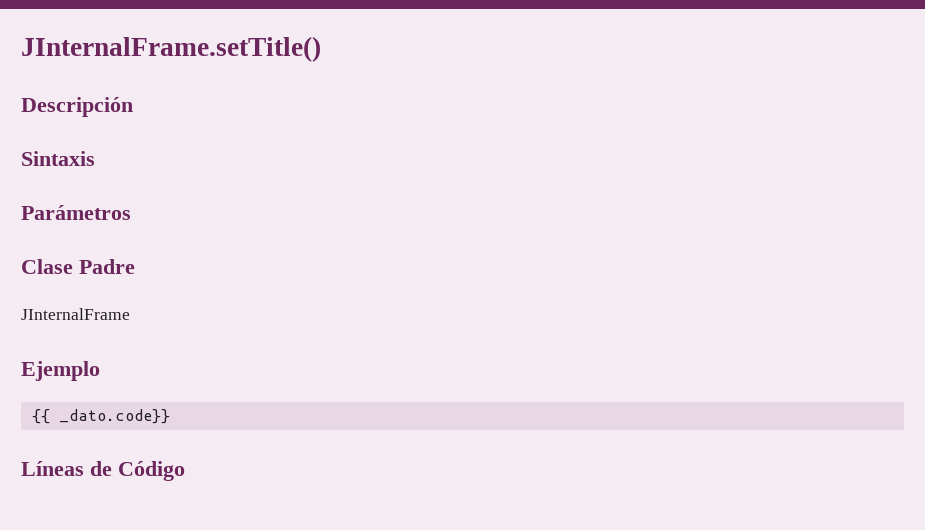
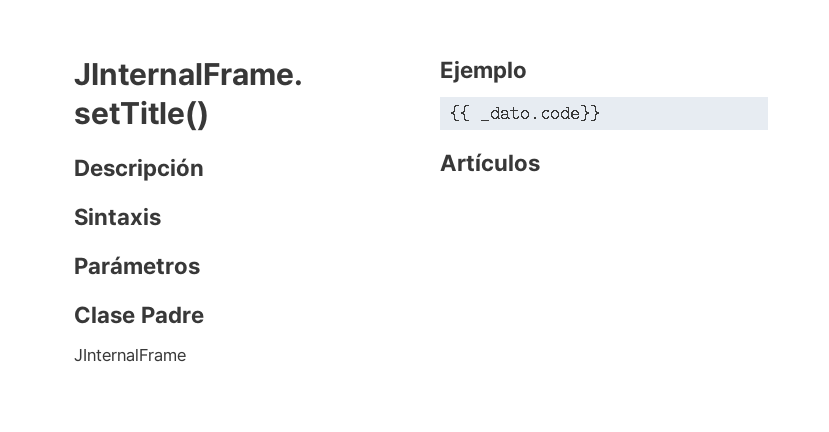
- Líneas de Código
+ Artículos

